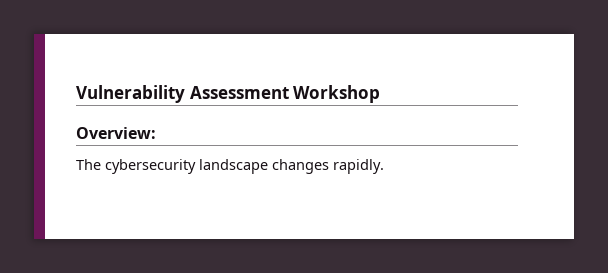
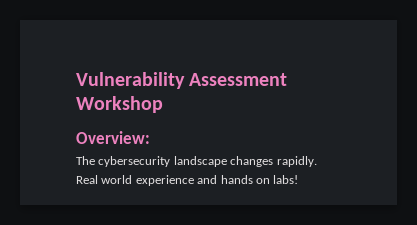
+ Real world experience and hands on labs!

